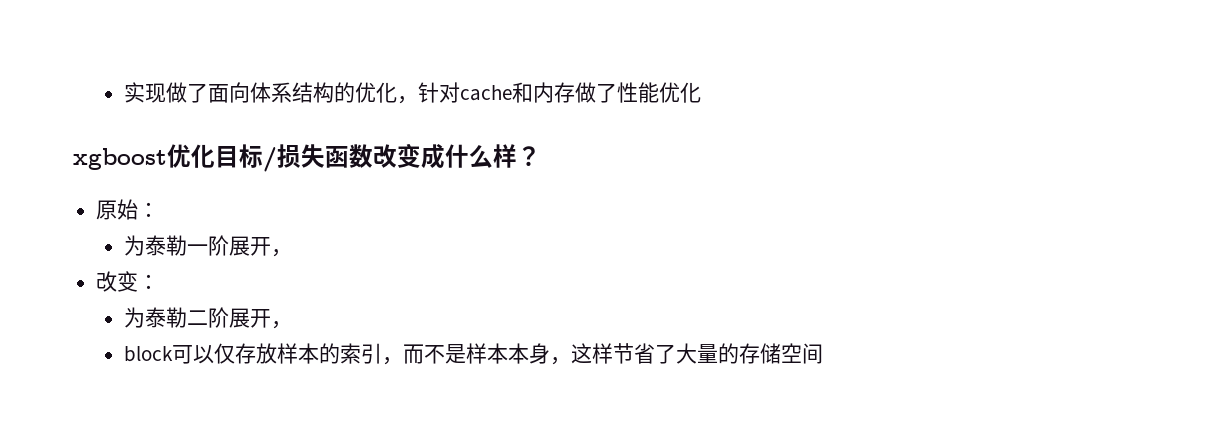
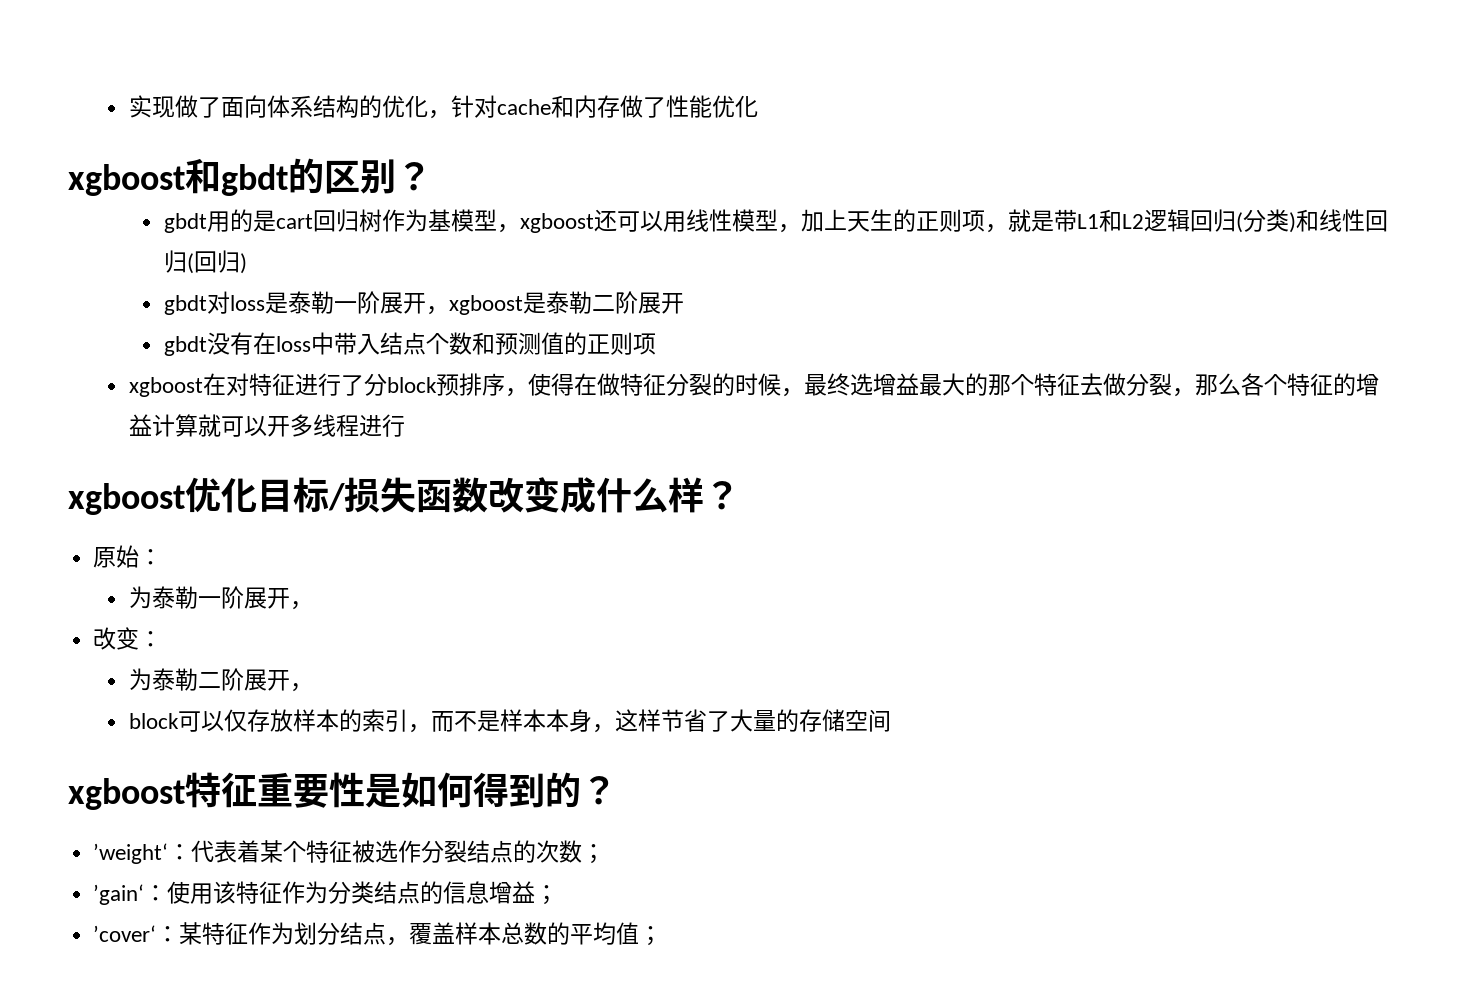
+ xgboost和gbdt的区别？
+ gbdt用的是cart回归树作为基模型，xgboost还可以用线性模型，加上天生的正则项，就是带L1和L2逻辑回归(分类)和线性回归(回归)
+ gbdt对loss是泰勒一阶展开，xgboost是泰勒二阶展开
+ gbdt没有在loss中带入结点个数和预测值的正则项
+ xgboost在对特征进行了分block预排序，使得在做特征分裂的时候，最终选增益最大的那个特征去做分裂，那么各个特征的增益计算就可以开多线程进行
+ xgboost特征重要性是如何得到的？
+ ’weight‘：代表着某个特征被选作分裂结点的次数；
+ ’gain‘：使用该特征作为分类结点的信息增益；
+ ’cover‘：某特征作为划分结点，覆盖样本总数的平均值；

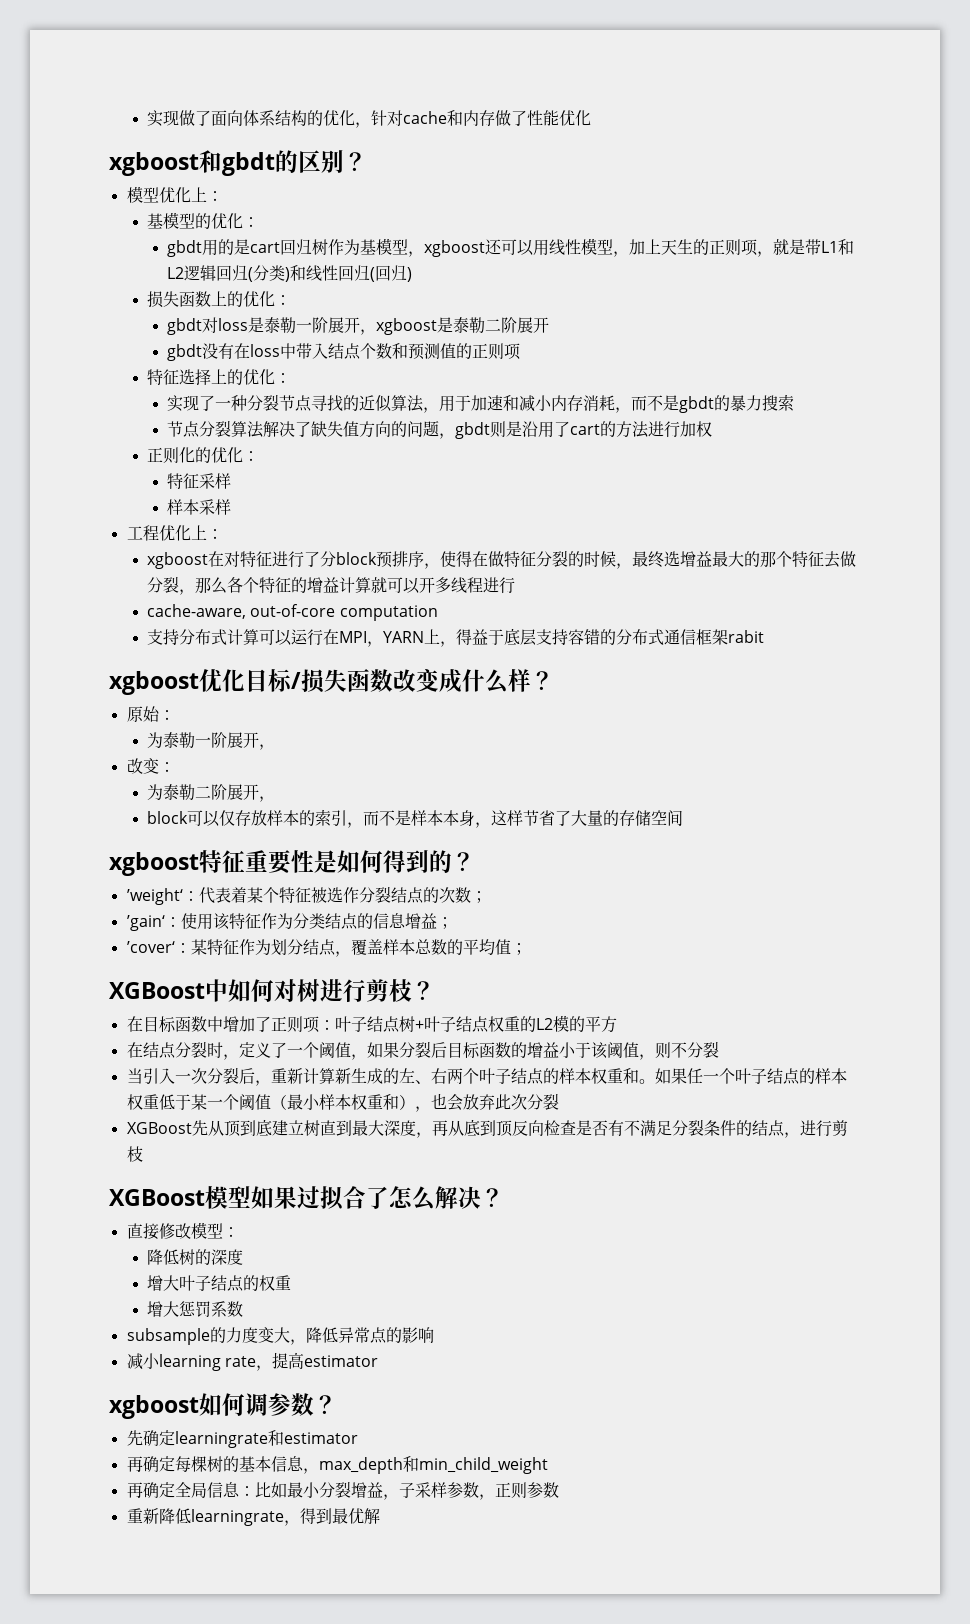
+ 模型优化上：
+ 基模型的优化：
+ 损失函数上的优化：
+ 特征选择上的优化：
+ 实现了一种分裂节点寻找的近似算法，用于加速和减小内存消耗，而不是gbdt的暴力搜索
+ 节点分裂算法解决了缺失值方向的问题，gbdt则是沿用了cart的方法进行加权
+ 正则化的优化：
+ 特征采样
+ 样本采样
+ 工程优化上：
+ cache-aware, out-of-core computation
+ 支持分布式计算可以运行在MPI，YARN上，得益于底层支持容错的分布式通信框架rabit
+ XGBoost中如何对树进行剪枝？
+ 在目标函数中增加了正则项：叶子结点树+叶子结点权重的L2模的平方
+ 在结点分裂时，定义了一个阈值，如果分裂后目标函数的增益小于该阈值，则不分裂
+ 当引入一次分裂后，重新计算新生成的左、右两个叶子结点的样本权重和。如果任一个叶子结点的样本权重低于某一个阈值（最小样本权重和），也会放弃此次分裂
+ XGBoost先从顶到底建立树直到最大深度，再从底到顶反向检查是否有不满足分裂条件的结点，进行剪枝
+ XGBoost模型如果过拟合了怎么解决？
+ 直接修改模型：
+ 降低树的深度
+ 增大叶子结点的权重
+ 增大惩罚系数
+ subsample的力度变大，降低异常点的影响
+ 减小learning rate，提高estimator
+ xgboost如何调参数？
+ 先确定learningrate和estimator
+ 再确定每棵树的基本信息，max_depth和min_child_weight
+ 再确定全局信息：比如最小分裂增益，子采样参数，正则参数
+ 重新降低learningrate，得到最优解

